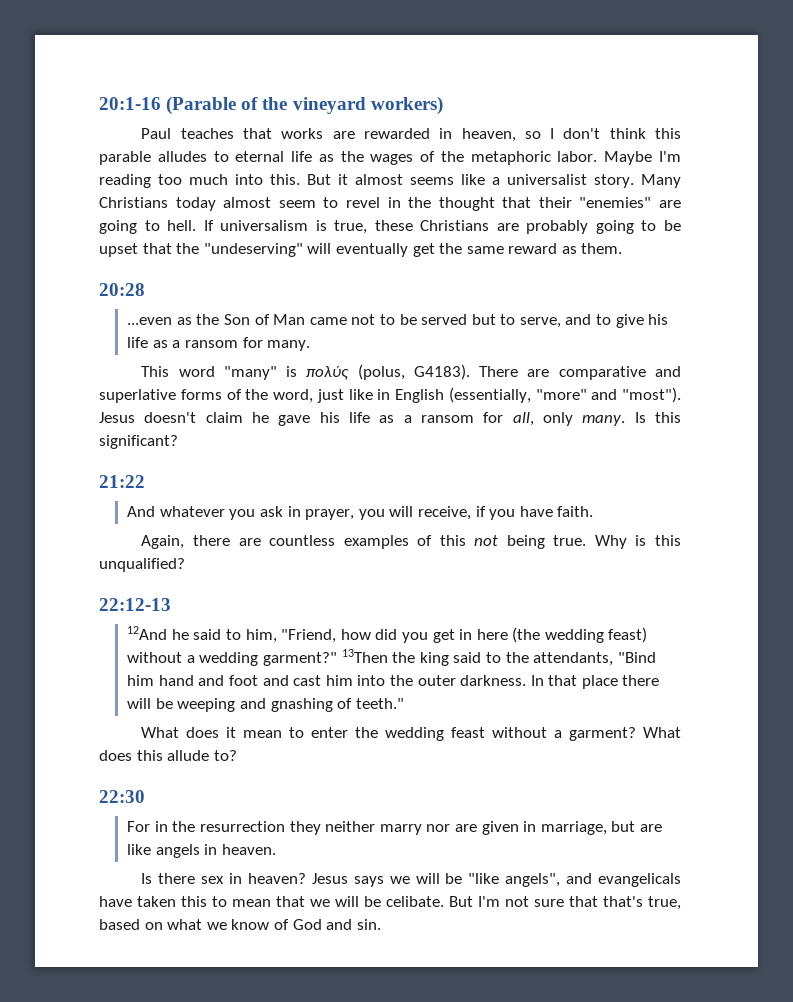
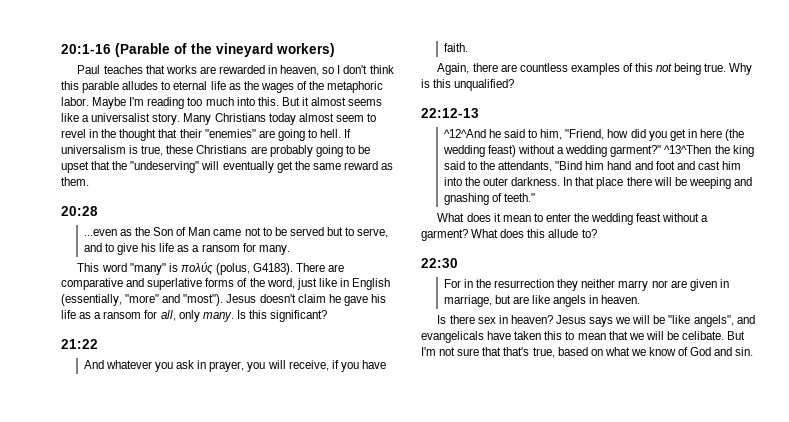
- 12And he said to him, "Friend, how did you get in here (the wedding feast) without a wedding garment?"
+ ^12^And he said to him, "Friend, how did you get in here (the wedding feast) without a wedding garment?"
- 13Then the king said to the attendants, "Bind him hand and foot and cast him into the outer darkness.
+ ^13^Then the king said to the attendants, "Bind him hand and foot and cast him into the outer darkness.

